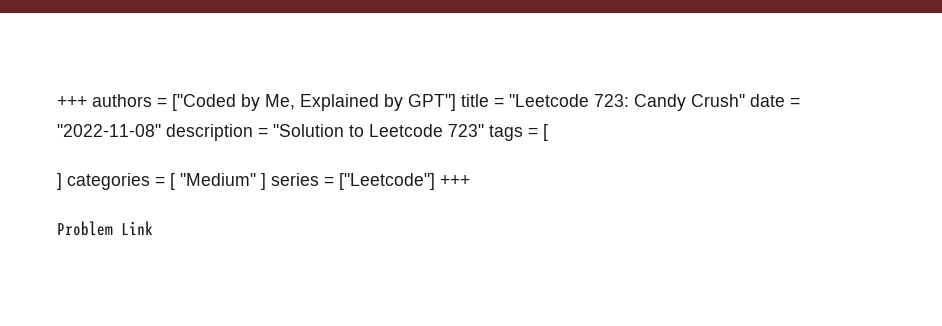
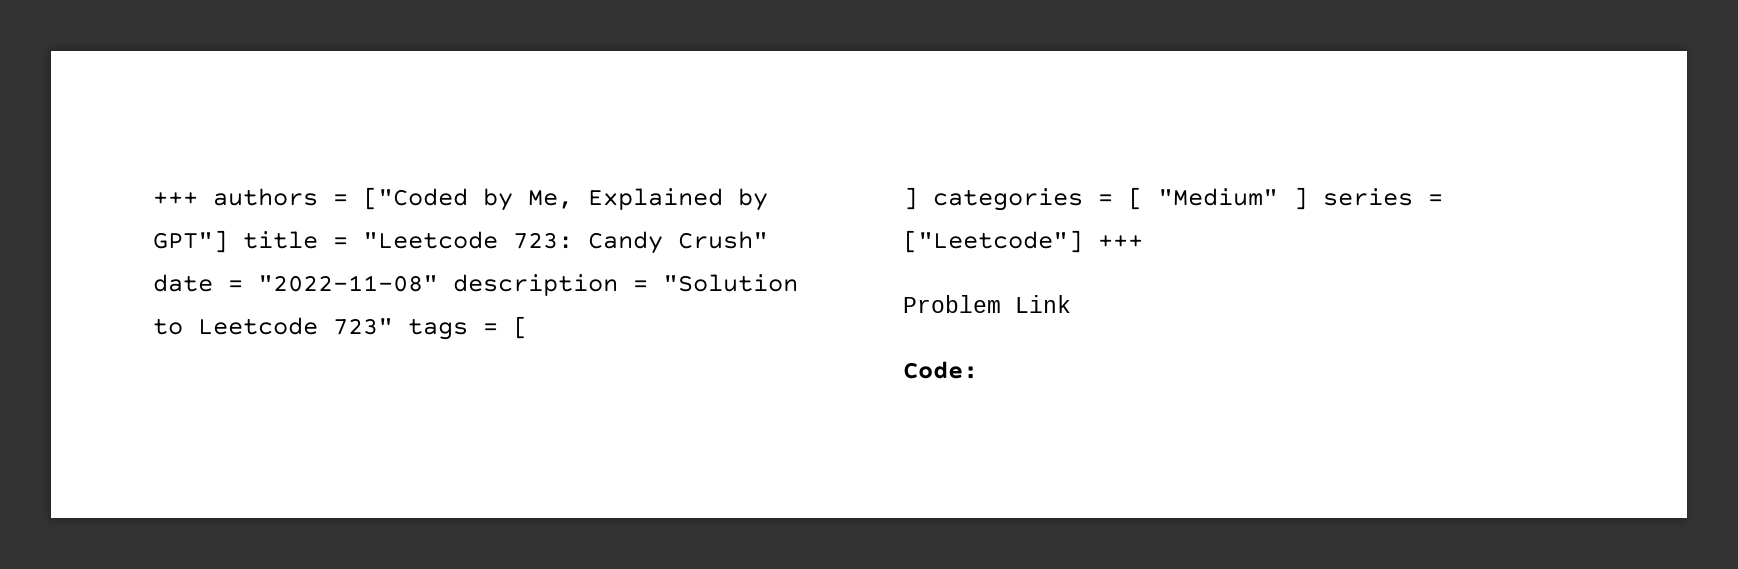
+ Code:

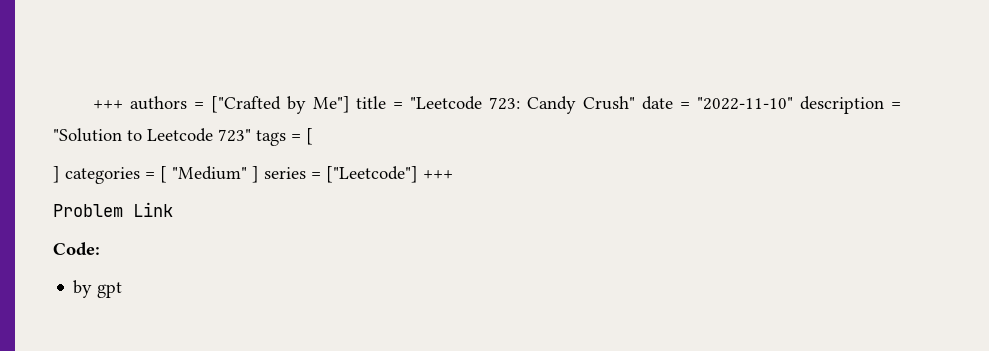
- +++ authors = ["Coded by Me, Explained by GPT"] title = "Leetcode 723: Candy Crush" date = "2022-11-08" description = "Solution to Leetcode 723" tags = [
+ +++ authors = ["Crafted by Me"] title = "Leetcode 723: Candy Crush" date = "2022-11-10" description = "Solution to Leetcode 723" tags = [
+ by gpt

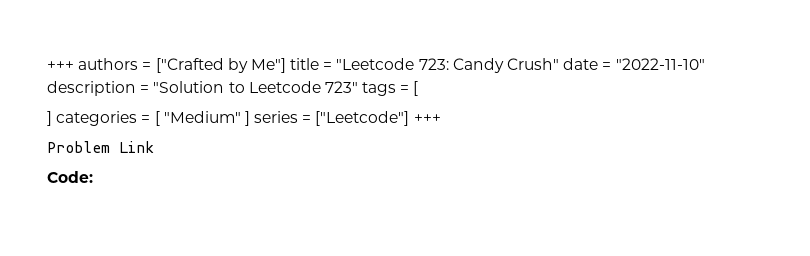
- by gpt

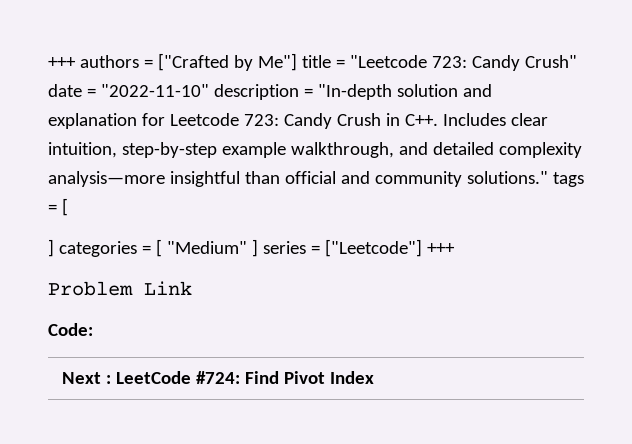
- +++ authors = ["Crafted by Me"] title = "Leetcode 723: Candy Crush" date = "2022-11-10" description = "Solution to Leetcode 723" tags = [
+ +++ authors = ["Crafted by Me"] title = "Leetcode 723: Candy Crush" date = "2022-11-10" description = "In-depth solution and explanation for Leetcode 723: Candy Crush in C++. Includes clear intuition, step-by-step example walkthrough, and detailed complexity analysis—more insightful than official and community solutions." tags = [
+ Next : LeetCode #724: Find Pivot Index

